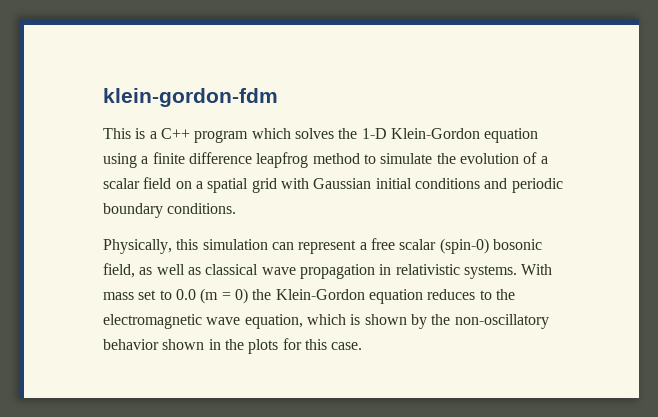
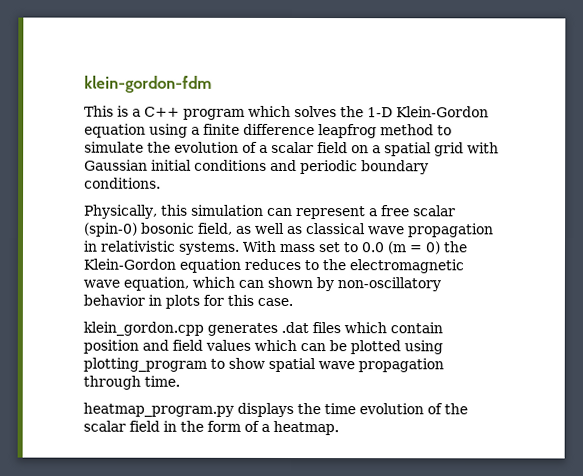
- With mass set to 0.0 (m = 0) the Klein-Gordon equation reduces to the electromagnetic wave equation, which is shown by the non-oscillatory behavior shown in the plots for this case.
+ With mass set to 0.0 (m = 0) the Klein-Gordon equation reduces to the electromagnetic wave equation, which can shown by non-oscillatory behavior in plots for this case.
+ klein_gordon.cpp generates .dat files which contain position and field values which can be plotted using plotting_program to show spatial wave propagation through time.
+ heatmap_program.py displays the time evolution of the scalar field in the form of a heatmap.

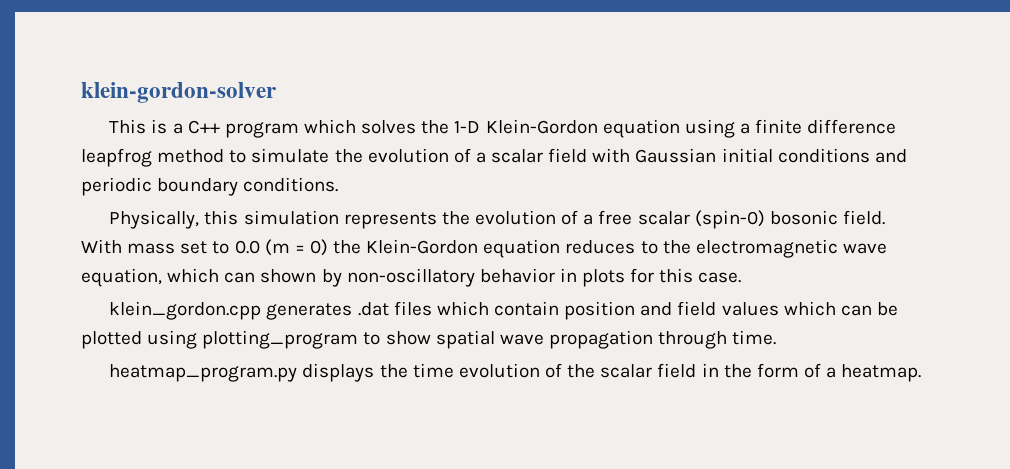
- klein-gordon-fdm
+ klein-gordon-solver
- This is a C++ program which solves the 1-D Klein-Gordon equation using a finite difference leapfrog method to simulate the evolution of a scalar field on a spatial grid with Gaussian initial conditions and periodic boundary conditions.
+ This is a C++ program which solves the 1-D Klein-Gordon equation using a finite difference leapfrog method to simulate the evolution of a scalar field with Gaussian initial conditions and periodic boundary conditions.
- Physically, this simulation can represent a free scalar (spin-0) bosonic field, as well as classical wave propagation in relativistic systems.
+ Physically, this simulation represents the evolution of a free scalar (spin-0) bosonic field.

